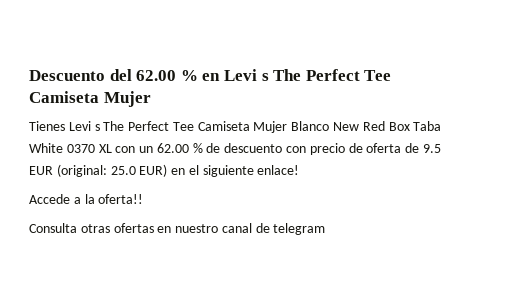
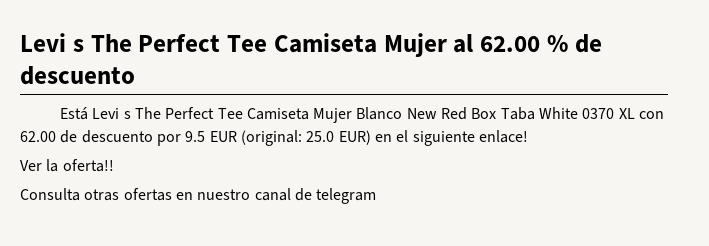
- Descuento del 62.00 % en Levi s The Perfect Tee Camiseta Mujer
- Tienes Levi s The Perfect Tee Camiseta Mujer Blanco New Red Box Taba White 0370 XL con un 62.00 % de descuento con precio de oferta de 9.5 EUR (original: 25.0 EUR) en el siguiente enlace!
+ Levi s The Perfect Tee Camiseta Mujer al 62.00 % de descuento
+ Está Levi s The Perfect Tee Camiseta Mujer Blanco New Red Box Taba White 0370 XL con 62.00 de descuento por 9.5 EUR (original: 25.0 EUR) en el siguiente enlace!
- Accede a la oferta!!
+ Ver la oferta!!

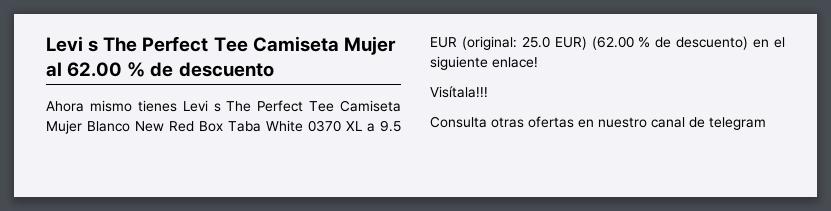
- Está Levi s The Perfect Tee Camiseta Mujer Blanco New Red Box Taba White 0370 XL con 62.00 de descuento por 9.5 EUR (original: 25.0 EUR) en el siguiente enlace!
+ Ahora mismo tienes Levi s The Perfect Tee Camiseta Mujer Blanco New Red Box Taba White 0370 XL a 9.5 EUR (original: 25.0 EUR) (62.00 % de descuento) en el siguiente enlace!
- Ver la oferta!!
+ Visítala!!!

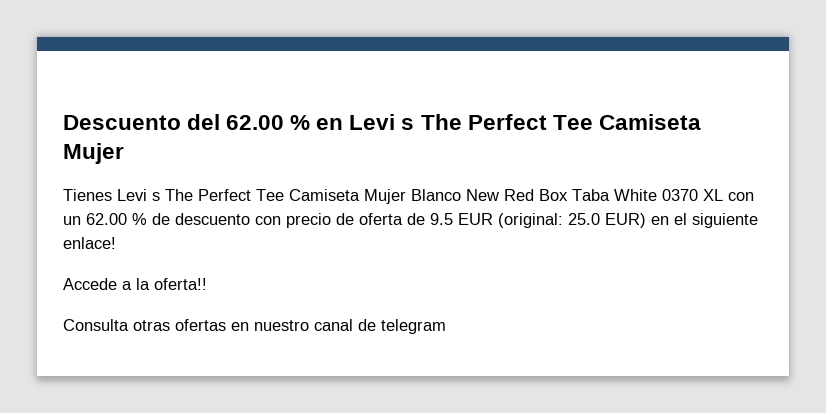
- Levi s The Perfect Tee Camiseta Mujer al 62.00 % de descuento
- Ahora mismo tienes Levi s The Perfect Tee Camiseta Mujer Blanco New Red Box Taba White 0370 XL a 9.5 EUR (original: 25.0 EUR) (62.00 % de descuento) en el siguiente enlace!
+ Descuento del 62.00 % en Levi s The Perfect Tee Camiseta Mujer
+ Tienes Levi s The Perfect Tee Camiseta Mujer Blanco New Red Box Taba White 0370 XL con un 62.00 % de descuento con precio de oferta de 9.5 EUR (original: 25.0 EUR) en el siguiente enlace!
- Visítala!!!
+ Accede a la oferta!!

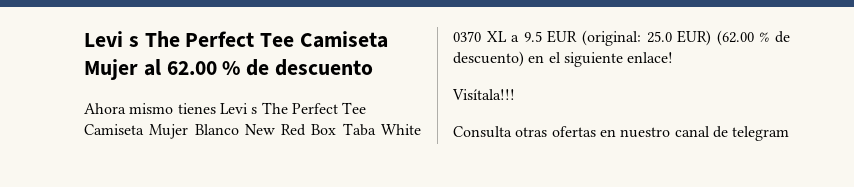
- Descuento del 62.00 % en Levi s The Perfect Tee Camiseta Mujer
- Tienes Levi s The Perfect Tee Camiseta Mujer Blanco New Red Box Taba White 0370 XL con un 62.00 % de descuento con precio de oferta de 9.5 EUR (original: 25.0 EUR) en el siguiente enlace!
+ Levi s The Perfect Tee Camiseta Mujer al 62.00 % de descuento
+ Ahora mismo tienes Levi s The Perfect Tee Camiseta Mujer Blanco New Red Box Taba White 0370 XL a 9.5 EUR (original: 25.0 EUR) (62.00 % de descuento) en el siguiente enlace!
- Accede a la oferta!!
+ Visítala!!!

